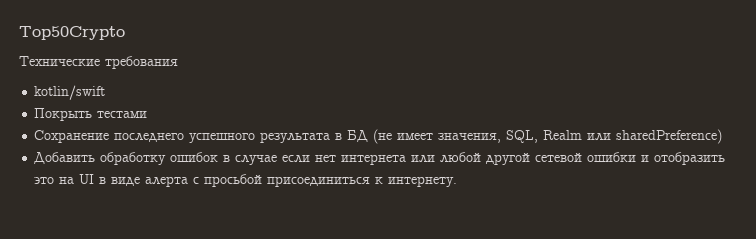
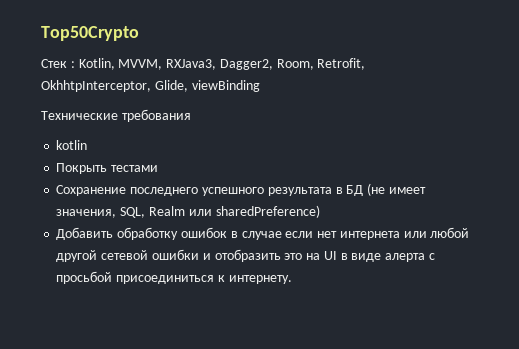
+ Стек : Kotlin, MVVM, RXJava3, Dagger2, Room, Retrofit, OkhhtpInterceptor, Glide, viewBinding
- kotlin/swift
+ kotlin

